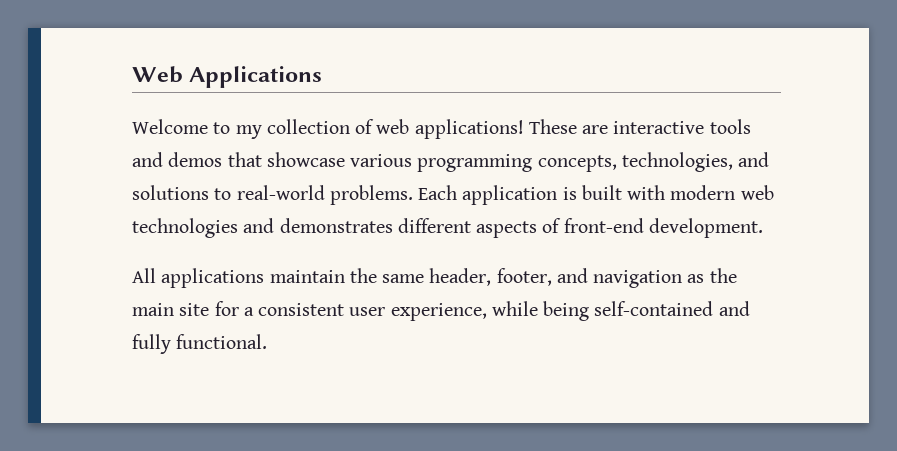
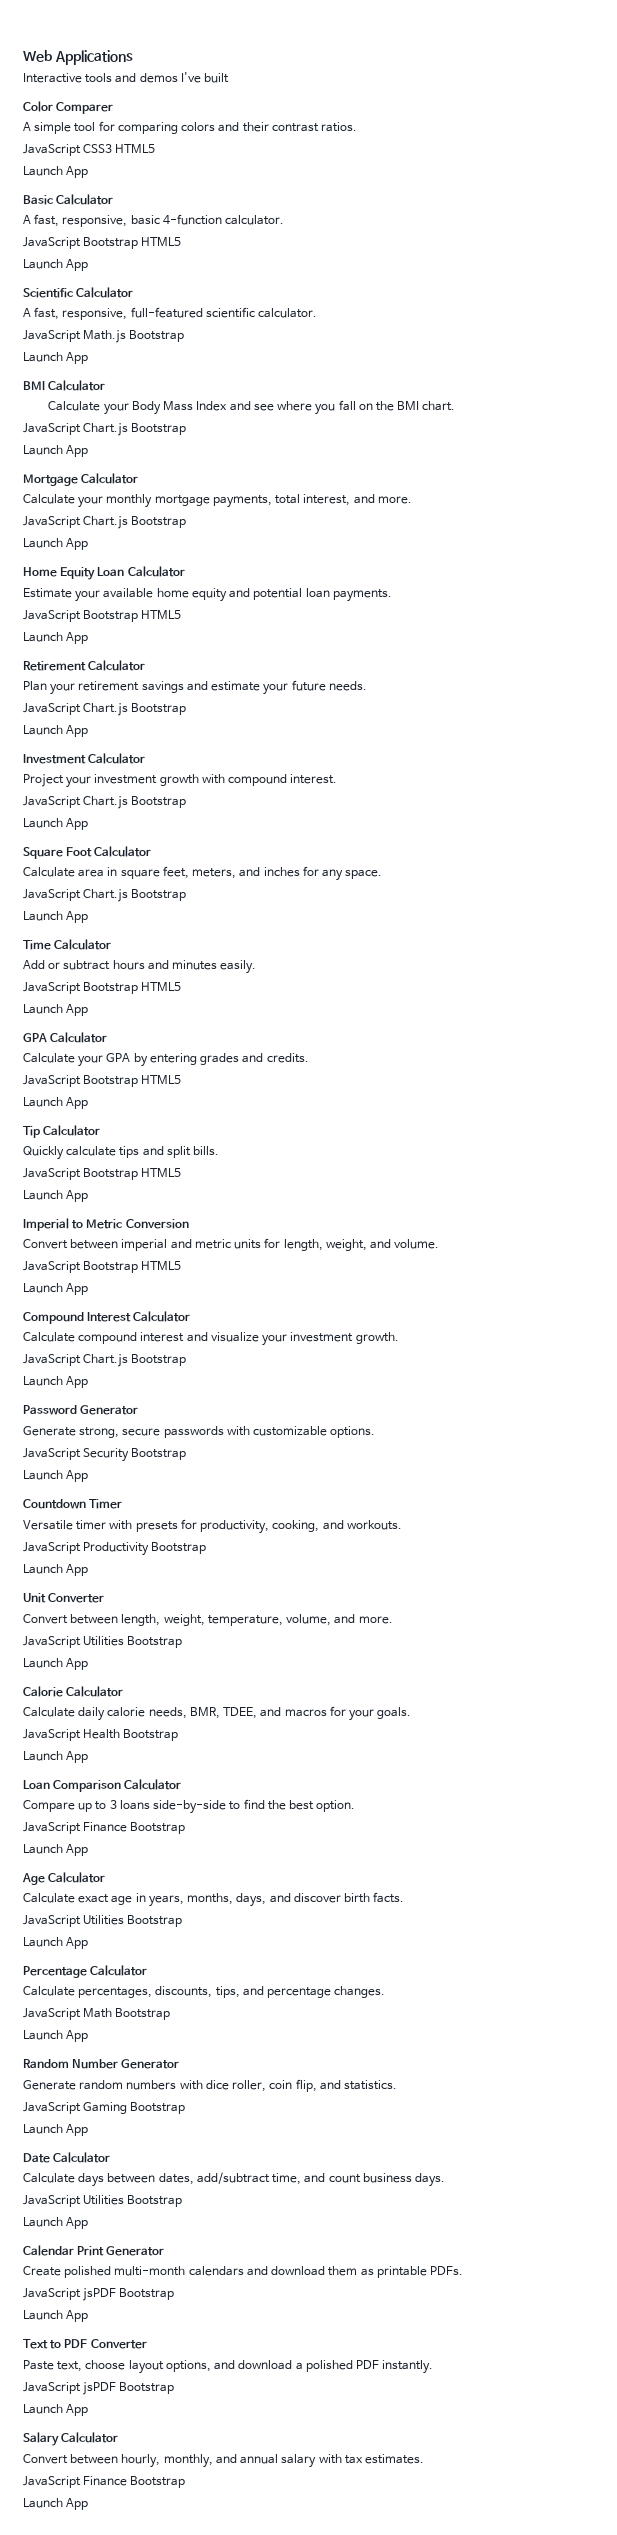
- Welcome to my collection of web applications! These are interactive tools and demos that showcase various programming concepts, technologies, and solutions to real-world problems. Each application is built with modern web technologies and demonstrates different aspects of front-end development.
- All applications maintain the same header, footer, and navigation as the main site for a consistent user experience, while being self-contained and fully functional.
+ Interactive tools and demos I've built
+ Color Comparer
+ A simple tool for comparing colors and their contrast ratios.
+ JavaScript CSS3 HTML5
+ Launch App
+ Basic Calculator
+ A fast, responsive, basic 4-function calculator.
+ JavaScript Bootstrap HTML5
+ Launch App
+ Scientific Calculator
+ A fast, responsive, full-featured scientific calculator.
+ JavaScript Math.js Bootstrap
+ Launch App
+ BMI Calculator
+ Calculate your Body Mass Index and see where you fall on the BMI chart.
+ JavaScript Chart.js Bootstrap
+ Launch App
+ Mortgage Calculator
+ Calculate your monthly mortgage payments, total interest, and more.
+ JavaScript Chart.js Bootstrap
+ Launch App
+ Home Equity Loan Calculator
+ Estimate your available home equity and potential loan payments.
+ JavaScript Bootstrap HTML5
+ Launch App
+ Retirement Calculator
+ Plan your retirement savings and estimate your future needs.
+ JavaScript Chart.js Bootstrap
+ Launch App
+ Investment Calculator
+ Project your investment growth with compound interest.
+ JavaScript Chart.js Bootstrap
+ Launch App
+ Square Foot Calculator
+ Calculate area in square feet, meters, and inches for any space.
+ JavaScript Chart.js Bootstrap
+ Launch App
+ Time Calculator
+ Add or subtract hours and minutes easily.
+ JavaScript Bootstrap HTML5
+ Launch App
+ GPA Calculator
+ Calculate your GPA by entering grades and credits.
+ JavaScript Bootstrap HTML5
+ Launch App
+ Tip Calculator
+ Quickly calculate tips and split bills.
+ JavaScript Bootstrap HTML5
+ Launch App
+ Imperial to Metric Conversion
+ Convert between imperial and metric units for length, weight, and volume.
+ JavaScript Bootstrap HTML5
+ Launch App
+ Compound Interest Calculator
+ Calculate compound interest and visualize your investment growth.
+ JavaScript Chart.js Bootstrap
+ Launch App
+ Password Generator
+ Generate strong, secure passwords with customizable options.
+ JavaScript Security Bootstrap
+ Launch App
+ Countdown Timer
+ Versatile timer with presets for productivity, cooking, and workouts.
+ JavaScript Productivity Bootstrap
+ Launch App
+ Unit Converter
+ Convert between length, weight, temperature, volume, and more.
+ JavaScript Utilities Bootstrap
+ Launch App
+ Calorie Calculator
+ Calculate daily calorie needs, BMR, TDEE, and macros for your goals.
+ JavaScript Health Bootstrap
+ Launch App
+ Loan Comparison Calculator
+ Compare up to 3 loans side-by-side to find the best option.
+ JavaScript Finance Bootstrap
+ Launch App
+ Age Calculator
+ Calculate exact age in years, months, days, and discover birth facts.
+ JavaScript Utilities Bootstrap
+ Launch App
+ Percentage Calculator
+ Calculate percentages, discounts, tips, and percentage changes.
+ JavaScript Math Bootstrap
+ Launch App
+ Random Number Generator
+ Generate random numbers with dice roller, coin flip, and statistics.
+ JavaScript Gaming Bootstrap
+ Launch App
+ Date Calculator
+ Calculate days between dates, add/subtract time, and count business days.
+ JavaScript Utilities Bootstrap
+ Launch App
+ Calendar Print Generator
+ Create polished multi-month calendars and download them as printable PDFs.
+ JavaScript jsPDF Bootstrap
+ Launch App
+ Text to PDF Converter
+ Paste text, choose layout options, and download a polished PDF instantly.
+ JavaScript jsPDF Bootstrap
+ Launch App
+ Salary Calculator
+ Convert between hourly, monthly, and annual salary with tax estimates.
+ JavaScript Finance Bootstrap
+ Launch App

